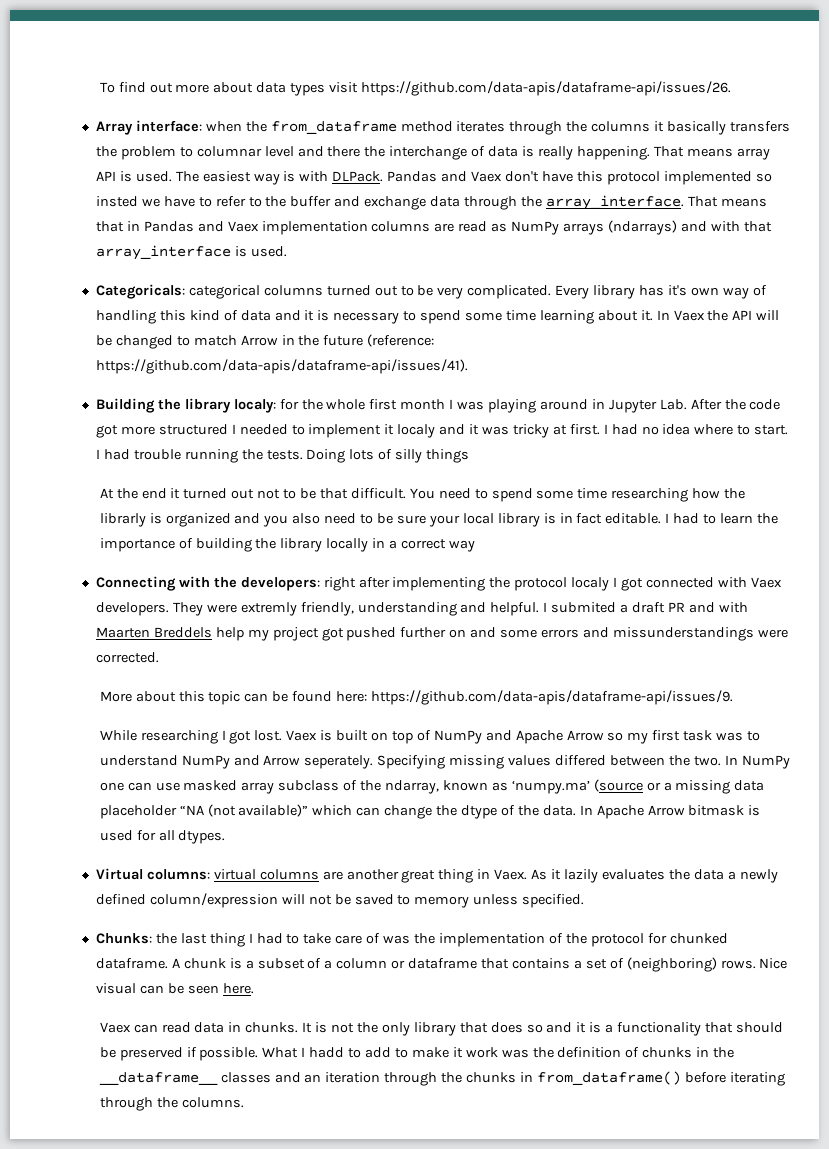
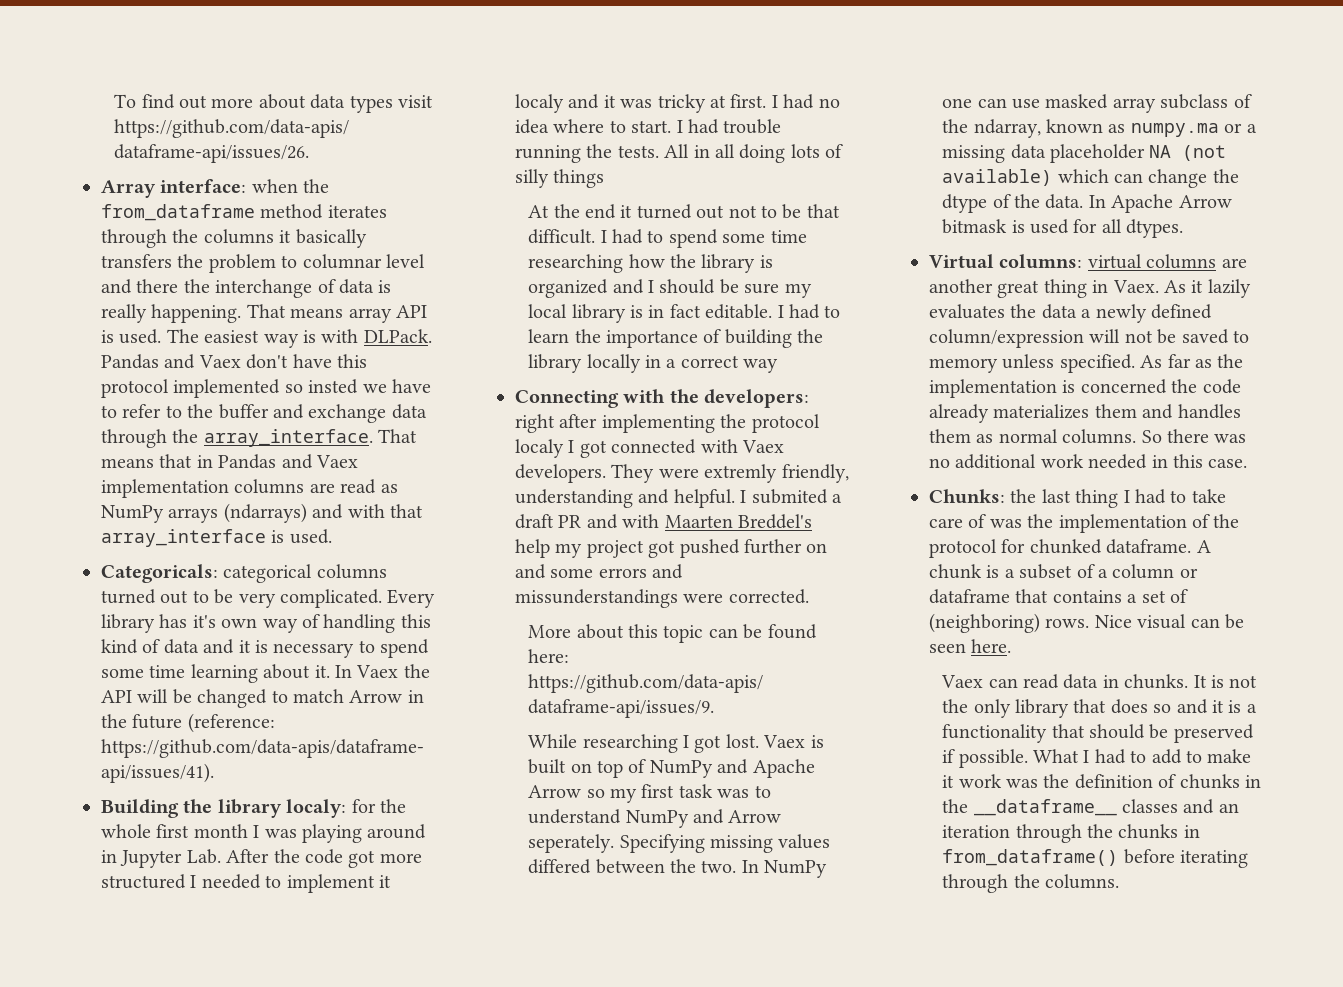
- Doing lots of silly things
+ All in all doing lots of silly things
- You need to spend some time researching how the librarly is organized and you also need to be sure your local library is in fact editable.
+ I had to spend some time researching how the library is organized and I should be sure my local library is in fact editable.
- I submited a draft PR and with Maarten Breddels help my project got pushed further on and some errors and missunderstandings were corrected.
+ I submited a draft PR and with Maarten Breddel's help my project got pushed further on and some errors and missunderstandings were corrected.
- In NumPy one can use masked array subclass of the ndarray, known as ‘numpy.ma’ (source or a missing data placeholder “NA (not available)” which can change the dtype of the data.
+ In NumPy one can use masked array subclass of the ndarray, known as numpy.ma or a missing data placeholder NA (not available) which can change the dtype of the data.
+ As far as the implementation is concerned the code already materializes them and handles them as normal columns. So there was no additional work needed in this case.
- What I hadd to add to make it work was the definition of chunks in the __dataframe__ classes and an iteration through the chunks in from_dataframe() before iterating through the columns.
+ What I had to add to make it work was the definition of chunks in the __dataframe__ classes and an iteration through the chunks in from_dataframe() before iterating through the columns.

